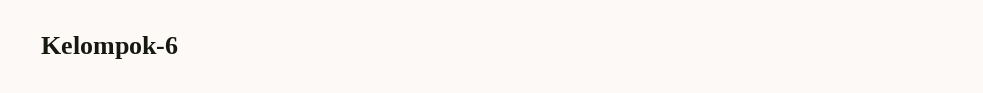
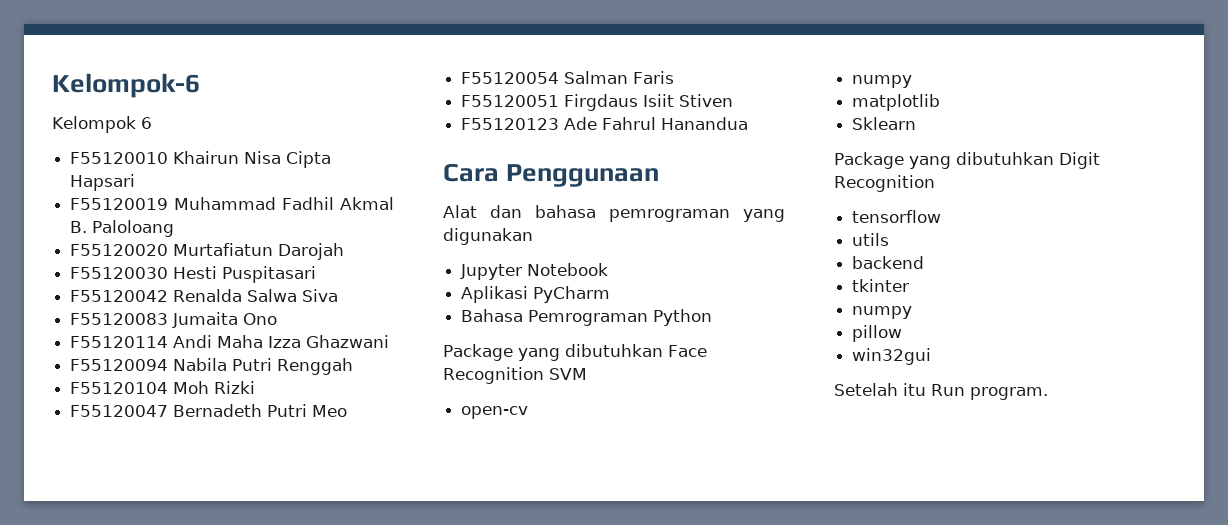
+ Kelompok 6
+ F55120010 Khairun Nisa Cipta Hapsari
+ F55120019 Muhammad Fadhil Akmal B. Paloloang
+ F55120020 Murtafiatun Darojah
+ F55120030 Hesti Puspitasari
+ F55120042 Renalda Salwa Siva
+ F55120083 Jumaita Ono
+ F55120114 Andi Maha Izza Ghazwani
+ F55120094 Nabila Putri Renggah
+ F55120104 Moh Rizki
+ F55120047 Bernadeth Putri Meo
+ F55120054 Salman Faris
+ F55120051 Firgdaus Isiit Stiven
+ F55120123 Ade Fahrul Hanandua
+ Cara Penggunaan
+ Alat dan bahasa pemrograman yang digunakan
+ Jupyter Notebook
+ Aplikasi PyCharm
+ Bahasa Pemrograman Python
+ Package yang dibutuhkan Face Recognition SVM
+ open-cv
+ numpy
+ matplotlib
+ Sklearn
+ Package yang dibutuhkan Digit Recognition
+ tensorflow
+ utils
+ backend
+ tkinter
+ numpy
+ pillow
+ win32gui
+ Setelah itu Run program.

